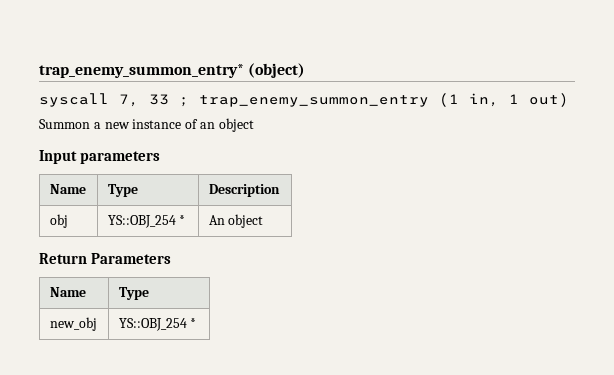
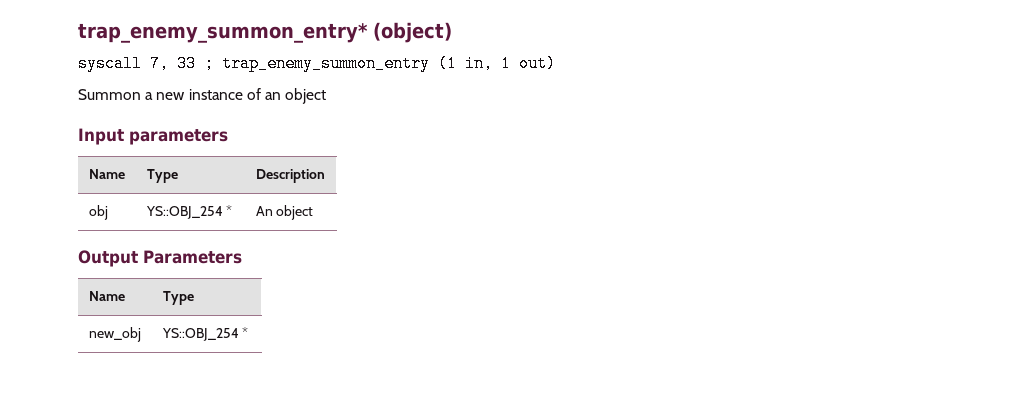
- Return Parameters
+ Output Parameters

